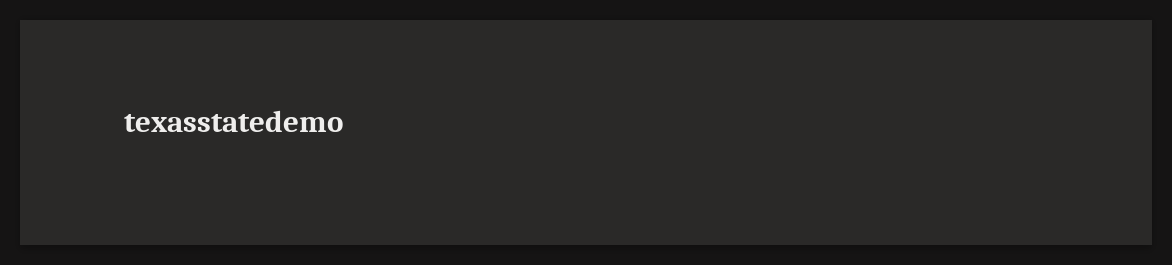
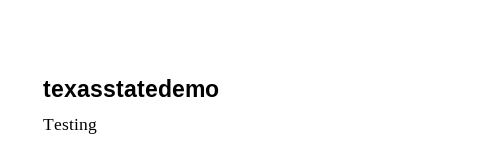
+ Testing

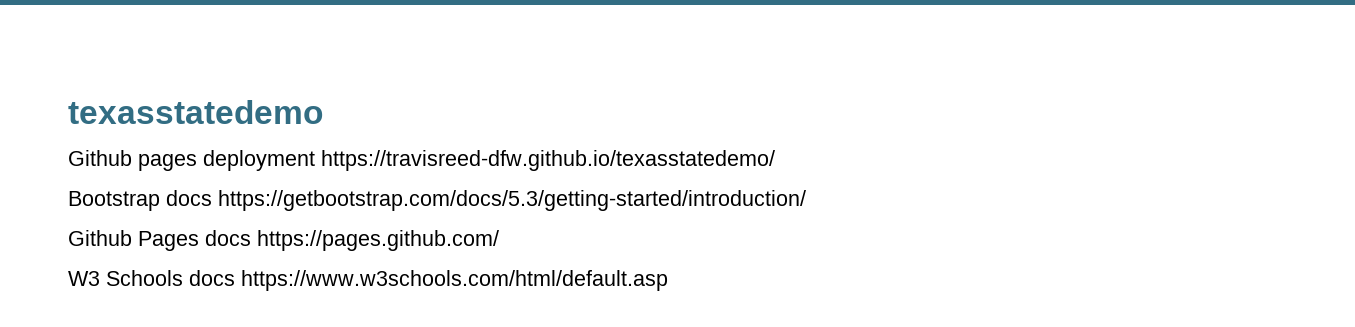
- Testing
+ Github pages deployment https://travisreed-dfw.github.io/texasstatedemo/
+ Bootstrap docs https://getbootstrap.com/docs/5.3/getting-started/introduction/
+ Github Pages docs https://pages.github.com/
+ W3 Schools docs https://www.w3schools.com/html/default.asp

